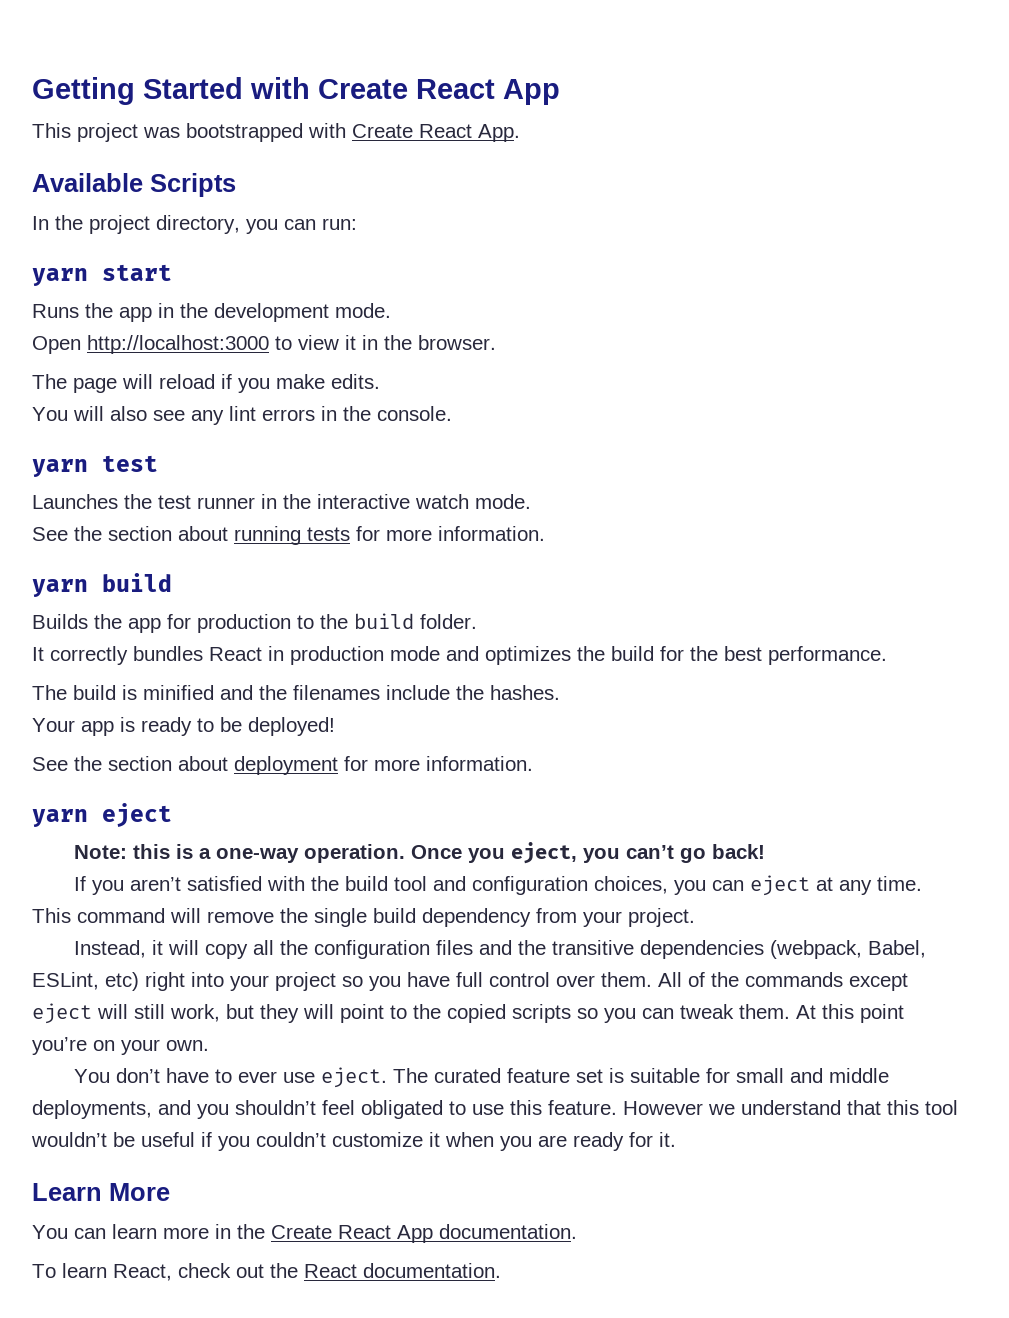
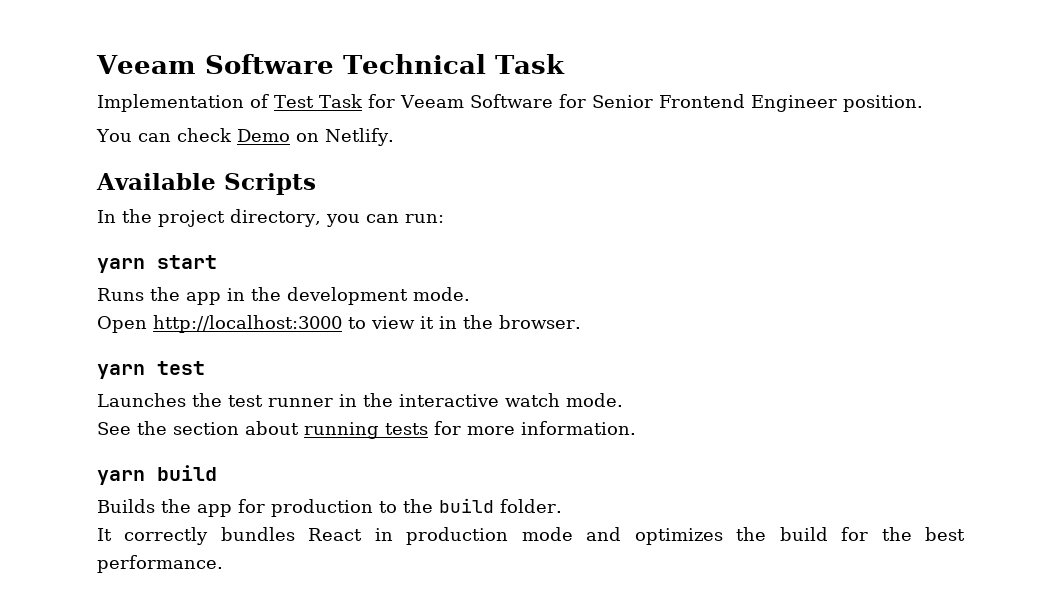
- Getting Started with Create React App
- This project was bootstrapped with Create React App.
+ Veeam Software Technical Task
+ Implementation of Test Task for Veeam Software for Senior Frontend Engineer position.
+ You can check Demo on Netlify.
- The page will reload if you make edits.
- You will also see any lint errors in the console.
- The build is minified and the filenames include the hashes.
- Your app is ready to be deployed!
- See the section about deployment for more information.
- yarn eject
- Note: this is a one-way operation. Once you eject, you can’t go back!
- If you aren’t satisfied with the build tool and configuration choices, you can eject at any time. This command will remove the single build dependency from your project.
- Instead, it will copy all the configuration files and the transitive dependencies (webpack, Babel, ESLint, etc) right into your project so you have full control over them. All of the commands except eject will still work, but they will point to the copied scripts so you can tweak them. At this point you’re on your own.
- You don’t have to ever use eject. The curated feature set is suitable for small and middle deployments, and you shouldn’t feel obligated to use this feature. However we understand that this tool wouldn’t be useful if you couldn’t customize it when you are ready for it.
- Learn More
- You can learn more in the Create React App documentation.
- To learn React, check out the React documentation.

